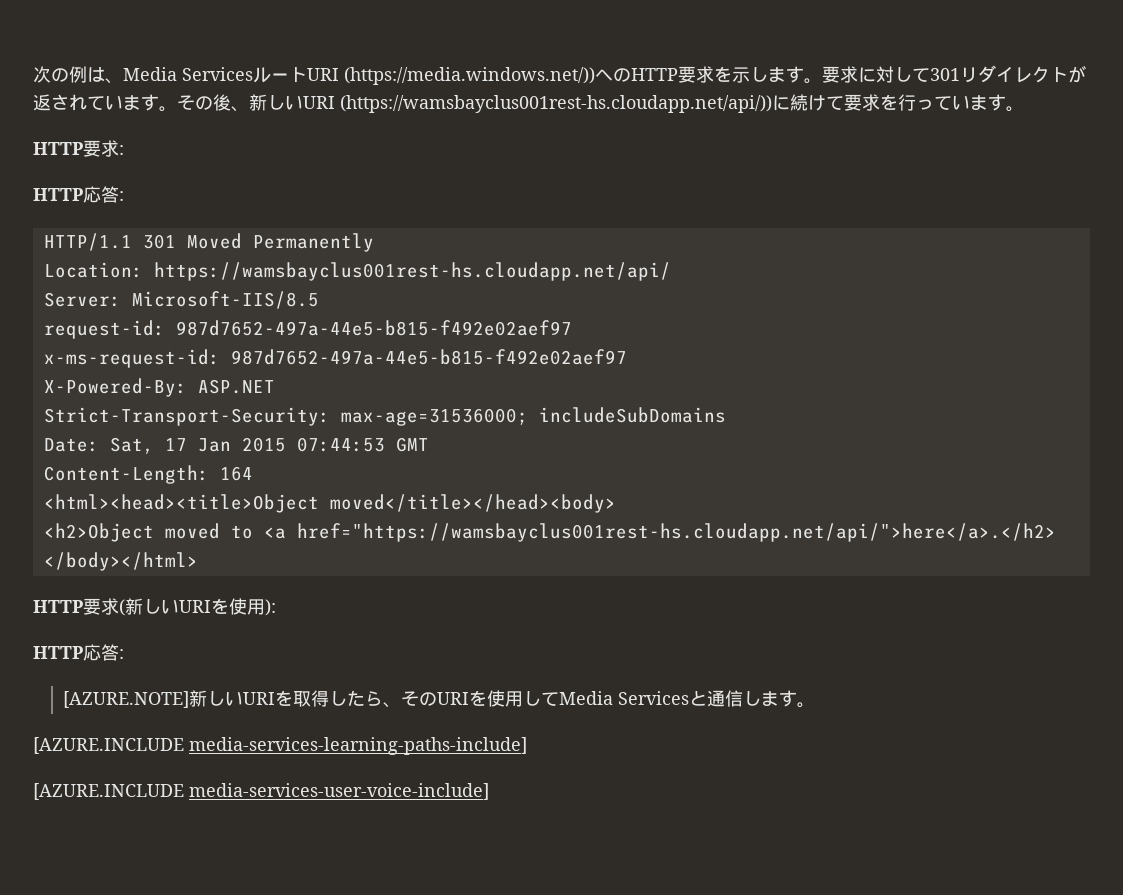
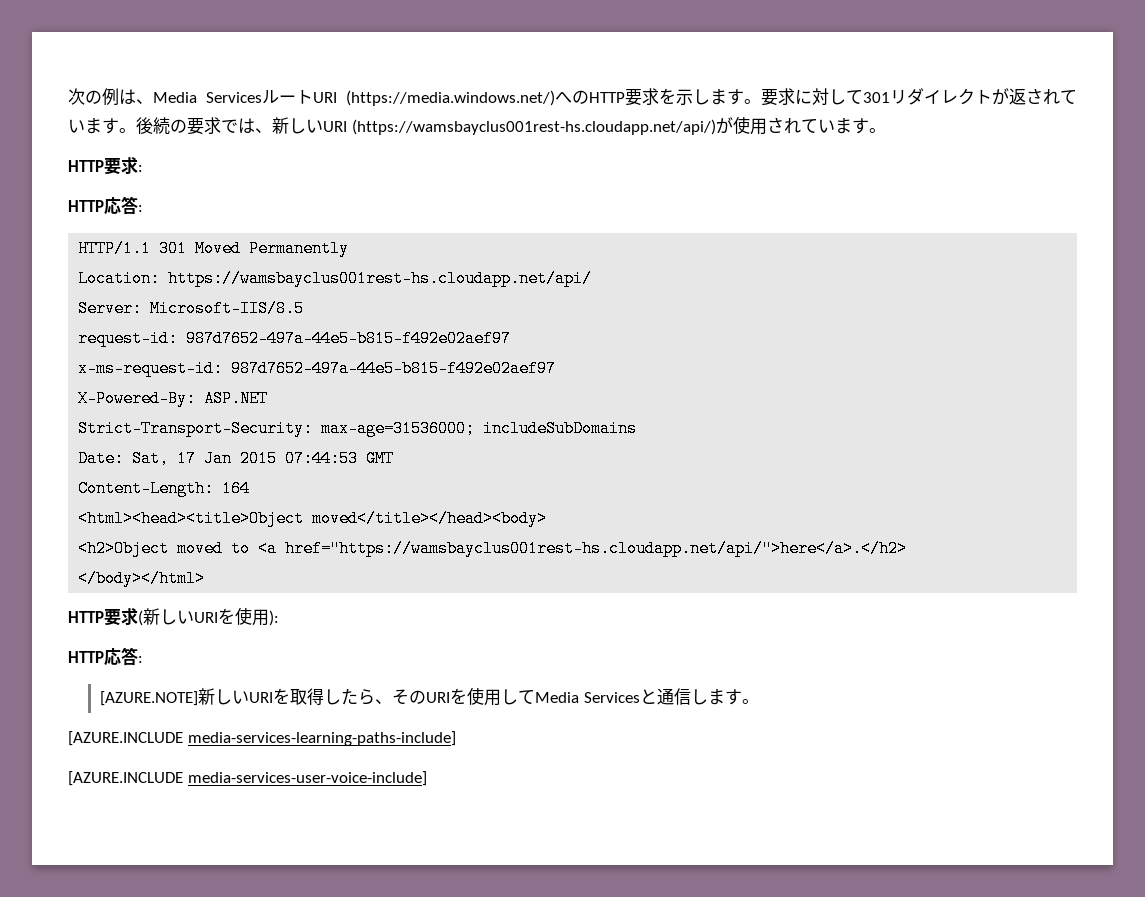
- 次の例は、Media ServicesルートURI (https://media.windows.net/))へのHTTP要求を示します。
+ 次の例は、Media ServicesルートURI (https://media.windows.net/)へのHTTP要求を示します。
- その後、新しいURI (https://wamsbayclus001rest-hs.cloudapp.net/api/))に続けて要求を行っています。
+ 後続の要求では、新しいURI (https://wamsbayclus001rest-hs.cloudapp.net/api/)が使用されています。

